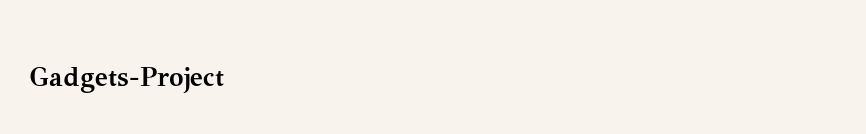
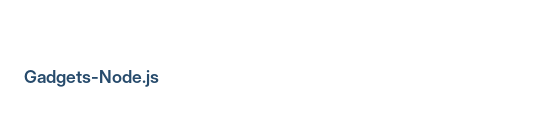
- Gadgets-Project
+ Gadgets-Node.js

